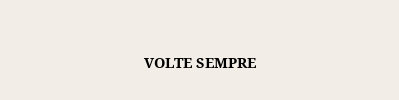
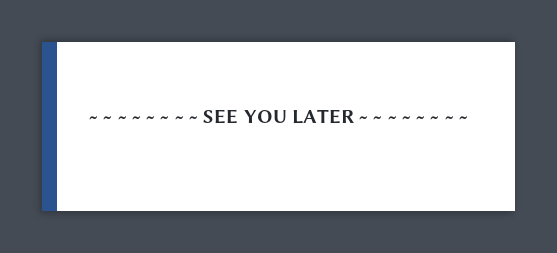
- VOLTE SEMPRE
+ ~ ~ ~ ~ ~ ~ ~ ~ SEE YOU LATER ~ ~ ~ ~ ~ ~ ~ ~

